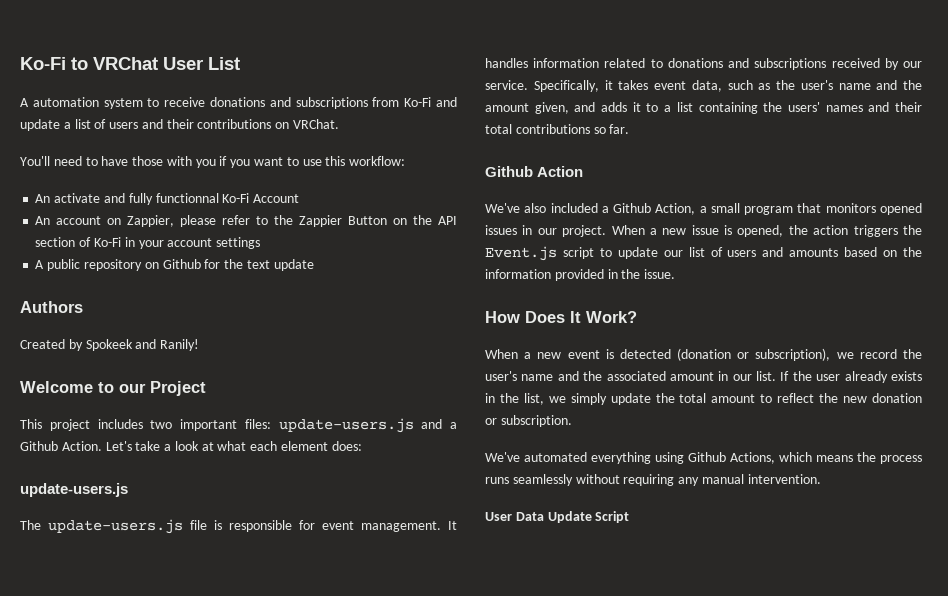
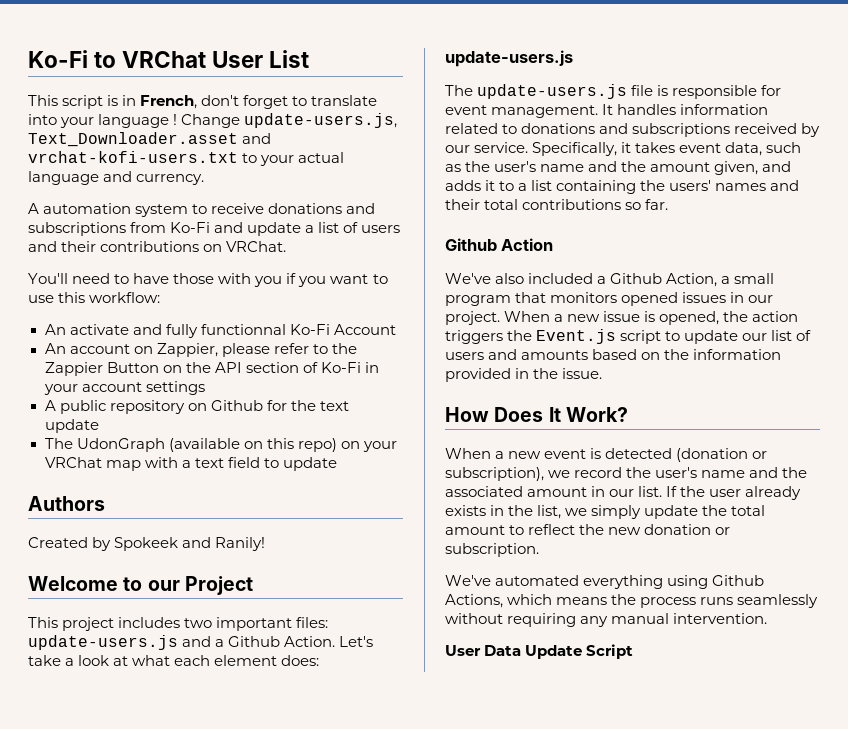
+ This script is in French, don't forget to translate into your language ! Change update-users.js, Text_Downloader.asset and vrchat-kofi-users.txt to your actual language and currency.
+ The UdonGraph (available on this repo) on your VRChat map with a text field to update

